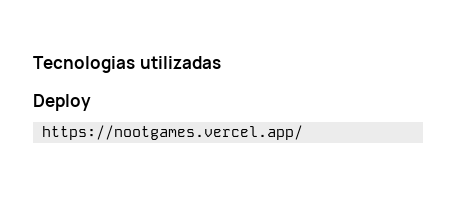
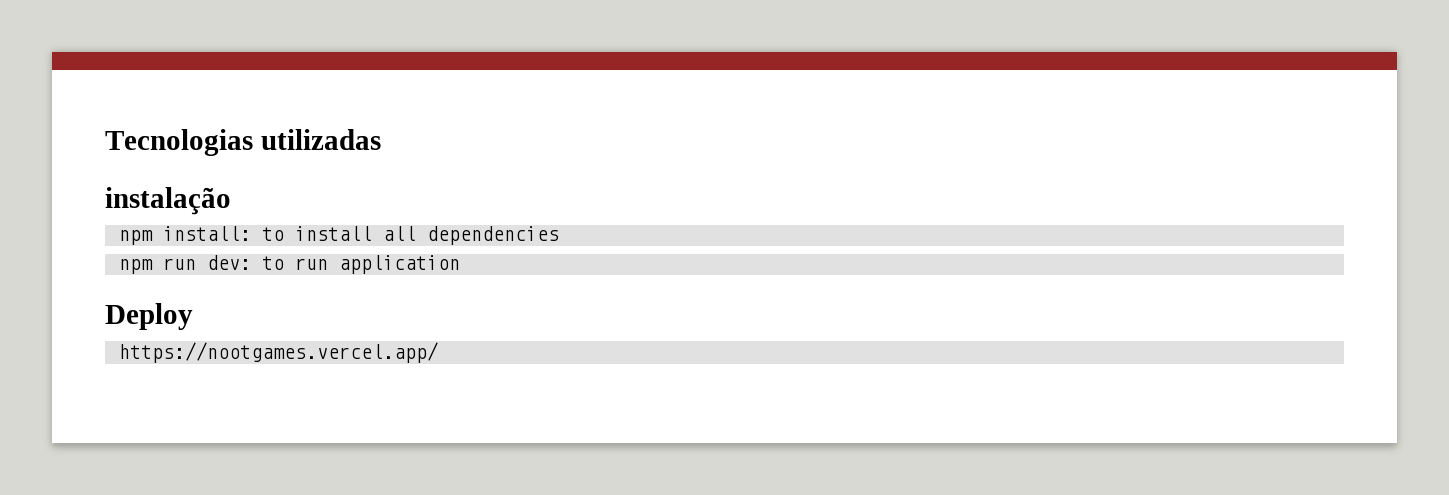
+ instalação
+ npm install: to install all dependencies
+ npm run dev: to run application

